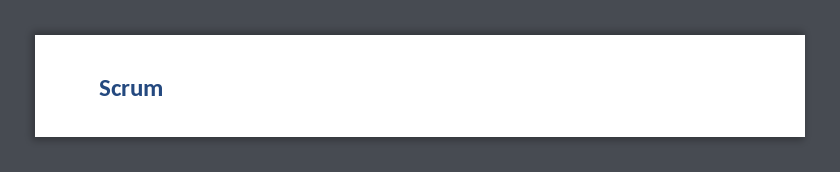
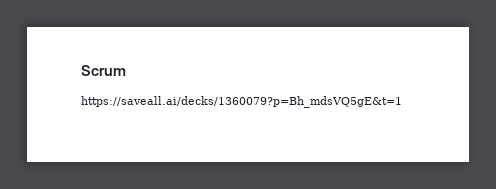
+ https://saveall.ai/decks/1360079?p=Bh_mdsVQ5gE&t=1

